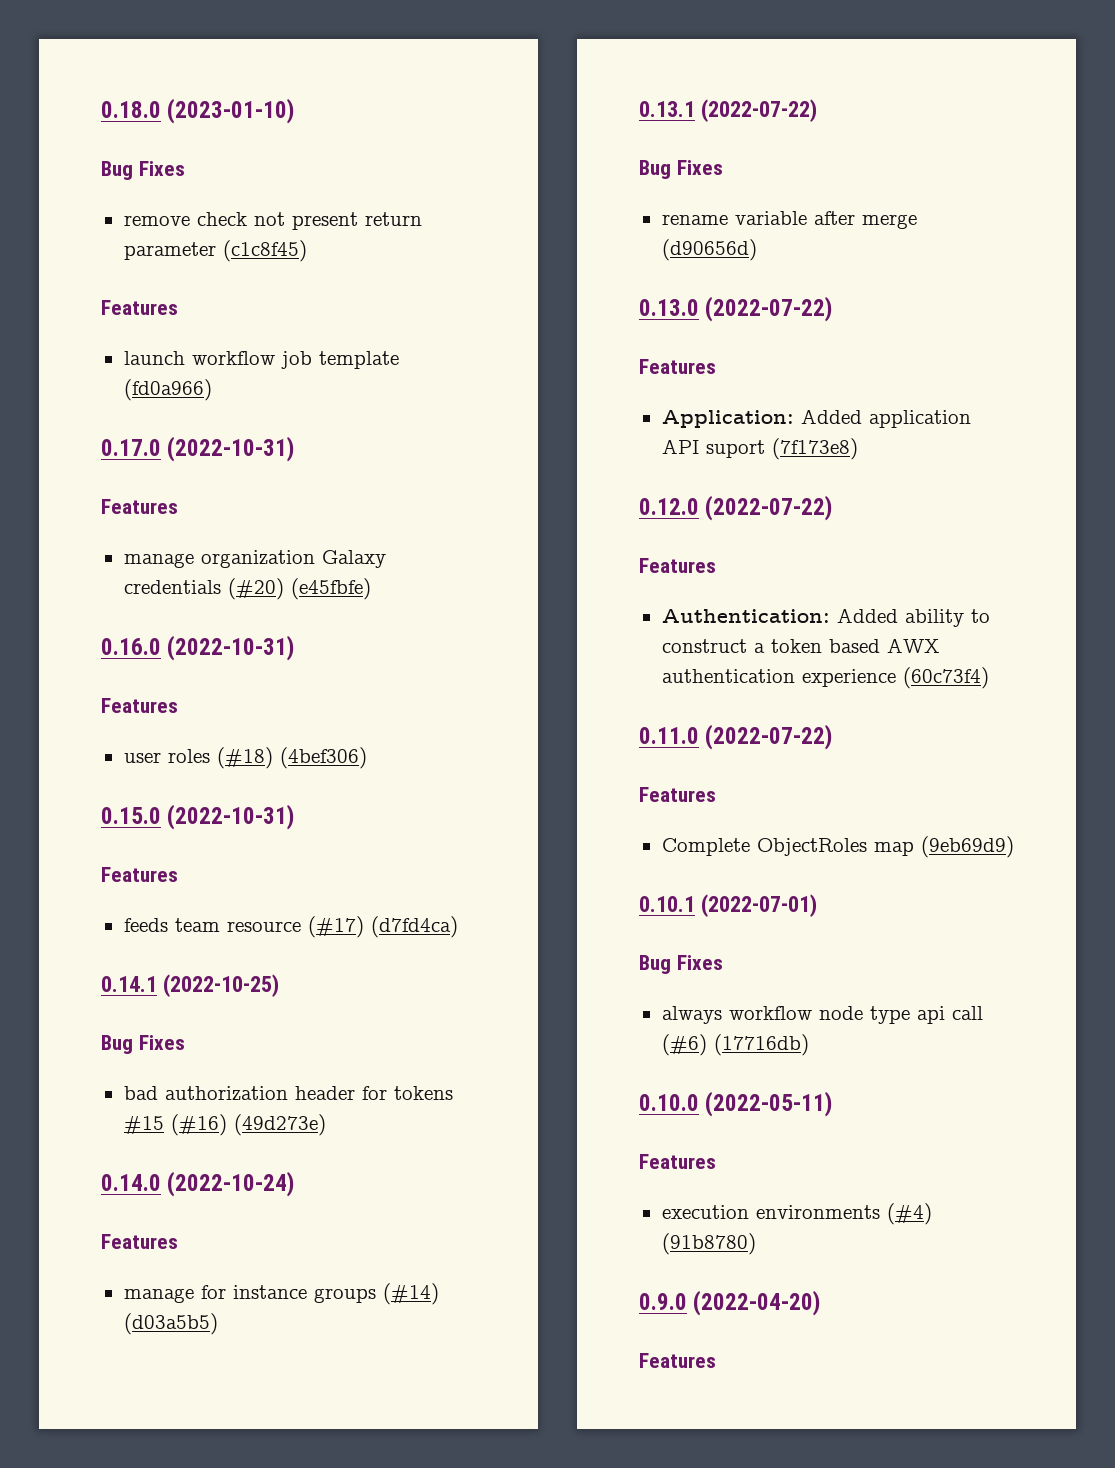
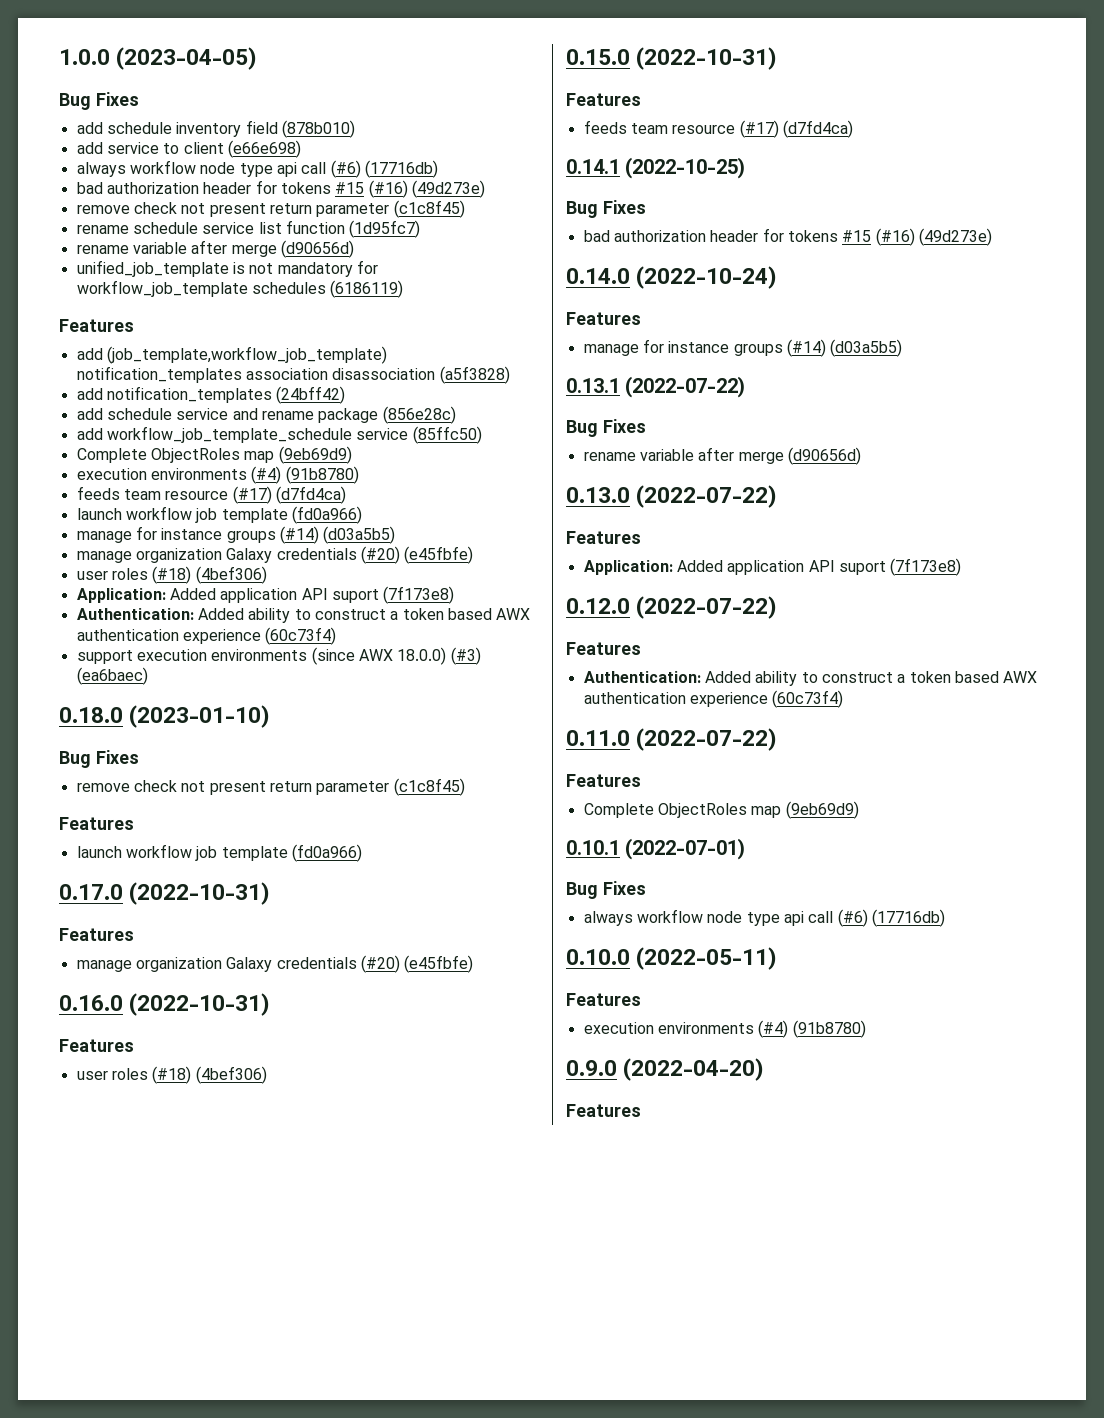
+ 1.0.0 (2023-04-05)
+ Bug Fixes
+ add schedule inventory field (878b010)
+ add service to client (e66e698)
+ always workflow node type api call (#6) (17716db)
+ bad authorization header for tokens #15 (#16) (49d273e)
+ remove check not present return parameter (c1c8f45)
+ rename schedule service list function (1d95fc7)
+ rename variable after merge (d90656d)
+ unified_job_template is not mandatory for workflow_job_template schedules (6186119)
+ Features
+ add (job_template,workflow_job_template) notification_templates association disassociation (a5f3828)
+ add notification_templates (24bff42)
+ add schedule service and rename package (856e28c)
+ add workflow_job_template_schedule service (85ffc50)
+ Complete ObjectRoles map (9eb69d9)
+ execution environments (#4) (91b8780)
+ feeds team resource (#17) (d7fd4ca)
+ launch workflow job template (fd0a966)
+ manage for instance groups (#14) (d03a5b5)
+ manage organization Galaxy credentials (#20) (e45fbfe)
+ user roles (#18) (4bef306)
+ Application: Added application API suport (7f173e8)
+ Authentication: Added ability to construct a token based AWX authentication experience (60c73f4)
+ support execution environments (since AWX 18.0.0) (#3) (ea6baec)

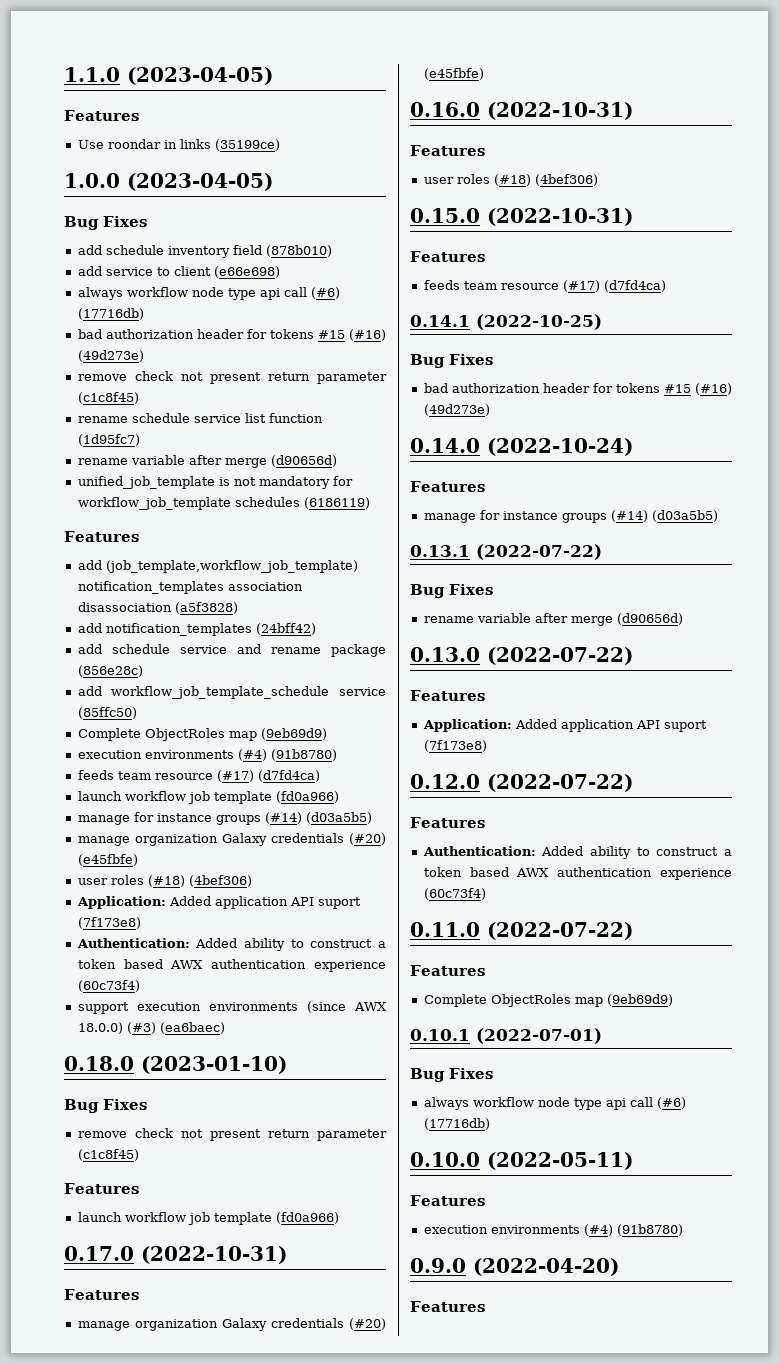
+ 1.1.0 (2023-04-05)
+ Features
+ Use roondar in links (35199ce)

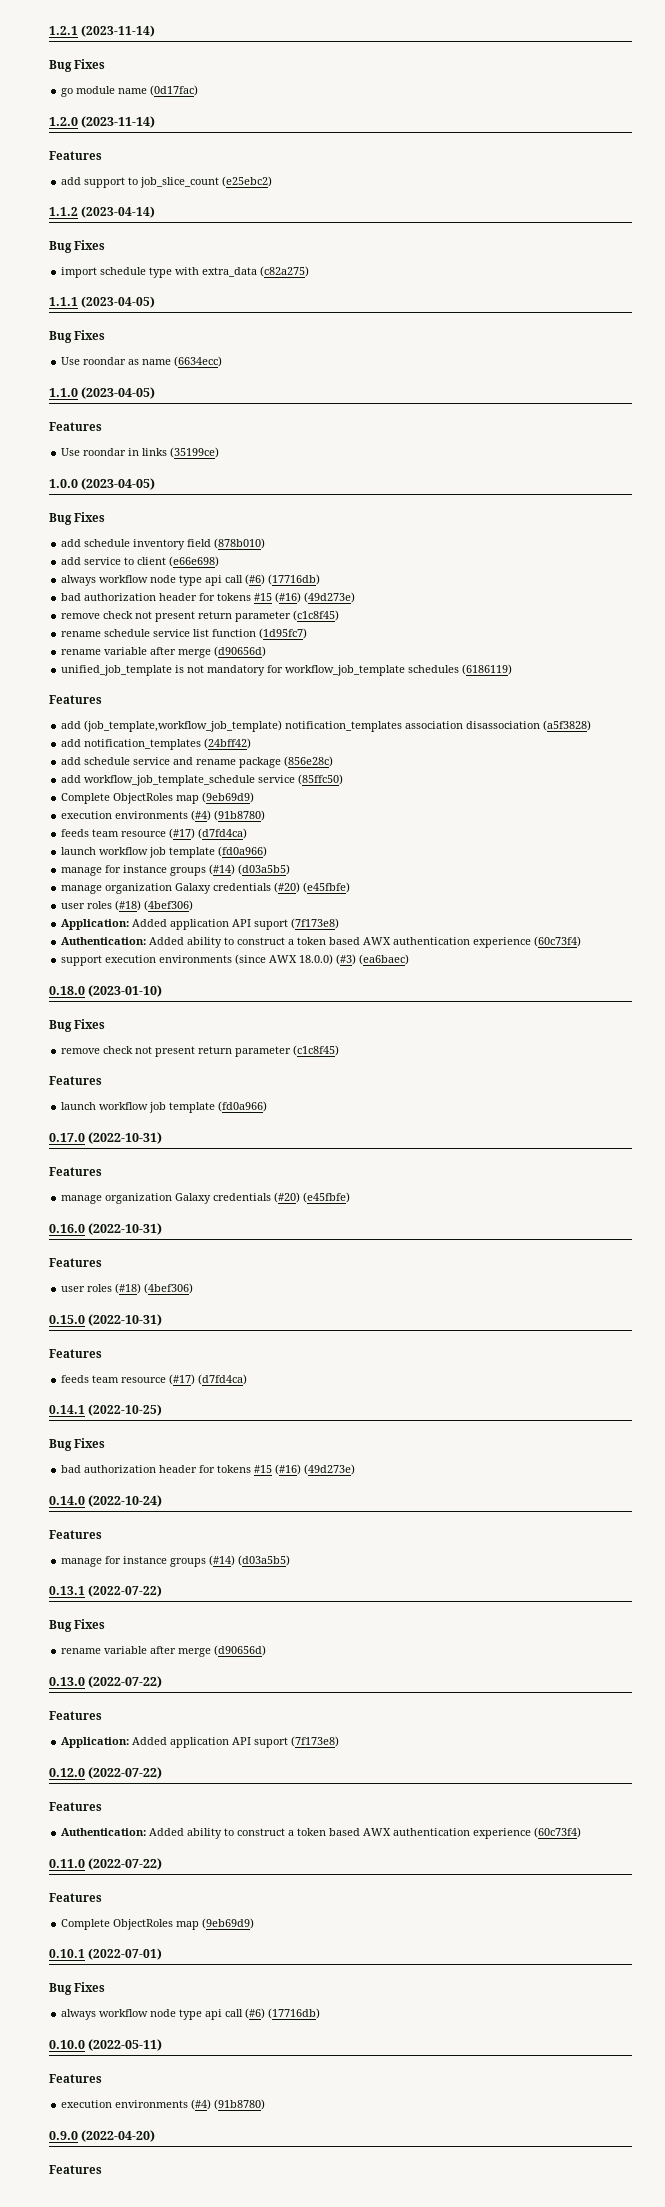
+ 1.2.1 (2023-11-14)
+ Bug Fixes
+ go module name (0d17fac)
+ 1.2.0 (2023-11-14)
+ Features
+ add support to job_slice_count (e25ebc2)
+ 1.1.2 (2023-04-14)
+ Bug Fixes
+ import schedule type with extra_data (c82a275)
+ 1.1.1 (2023-04-05)
+ Bug Fixes
+ Use roondar as name (6634ecc)

